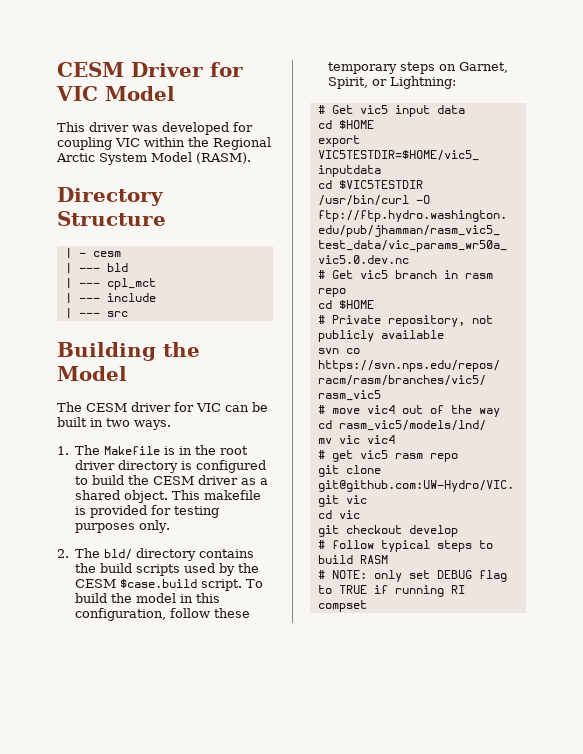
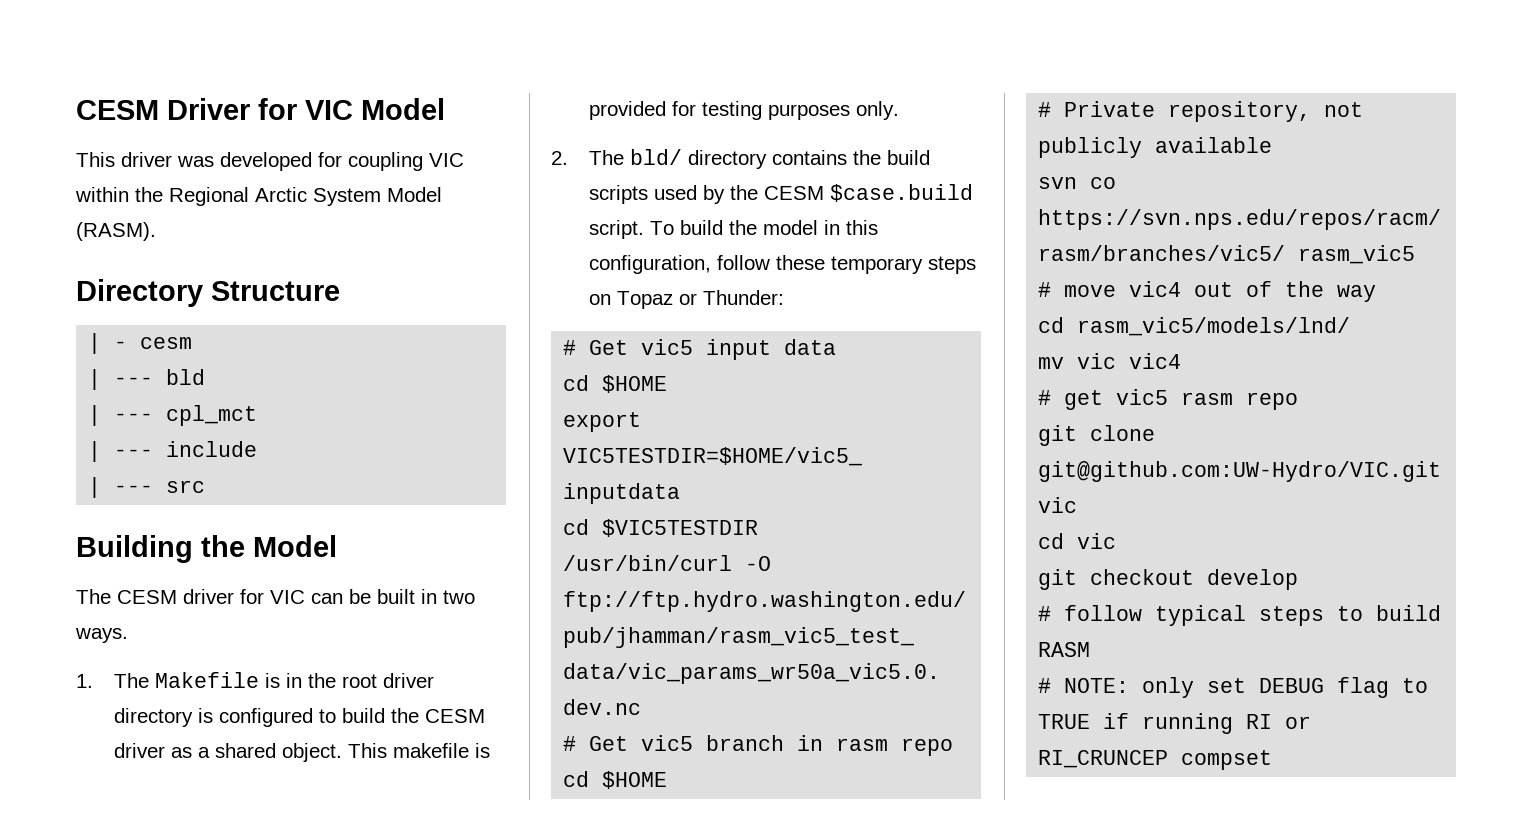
- To build the model in this configuration, follow these temporary steps on Garnet, Spirit, or Lightning:
+ To build the model in this configuration, follow these temporary steps on Topaz or Thunder:
- # NOTE: only set DEBUG flag to TRUE if running RI compset
+ # NOTE: only set DEBUG flag to TRUE if running RI or RI_CRUNCEP compset

